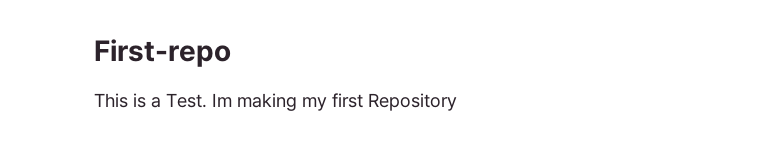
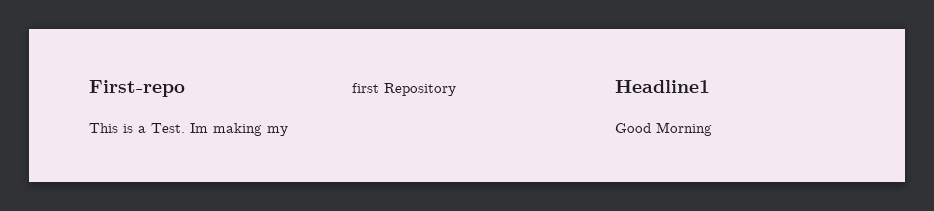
+ Headline1
+ Good Morning

